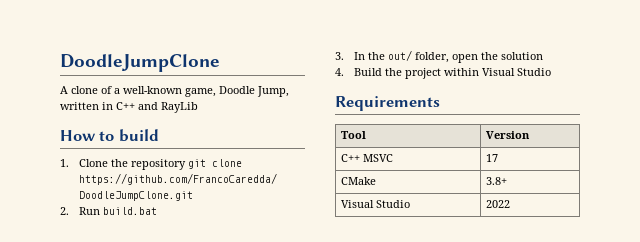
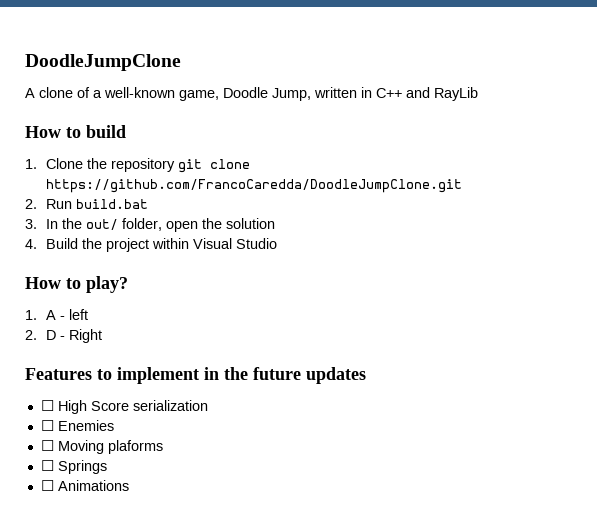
- Requirements
- Tool | Version
- C++ MSVC | 17
- CMake | 3.8+
- Visual Studio | 2022
+ How to play?
+ 1. A - left
+ 2. D - Right
+ Features to implement in the future updates
+ ☐ High Score serialization
+ ☐ Enemies
+ ☐ Moving plaforms
+ ☐ Springs
+ ☐ Animations

